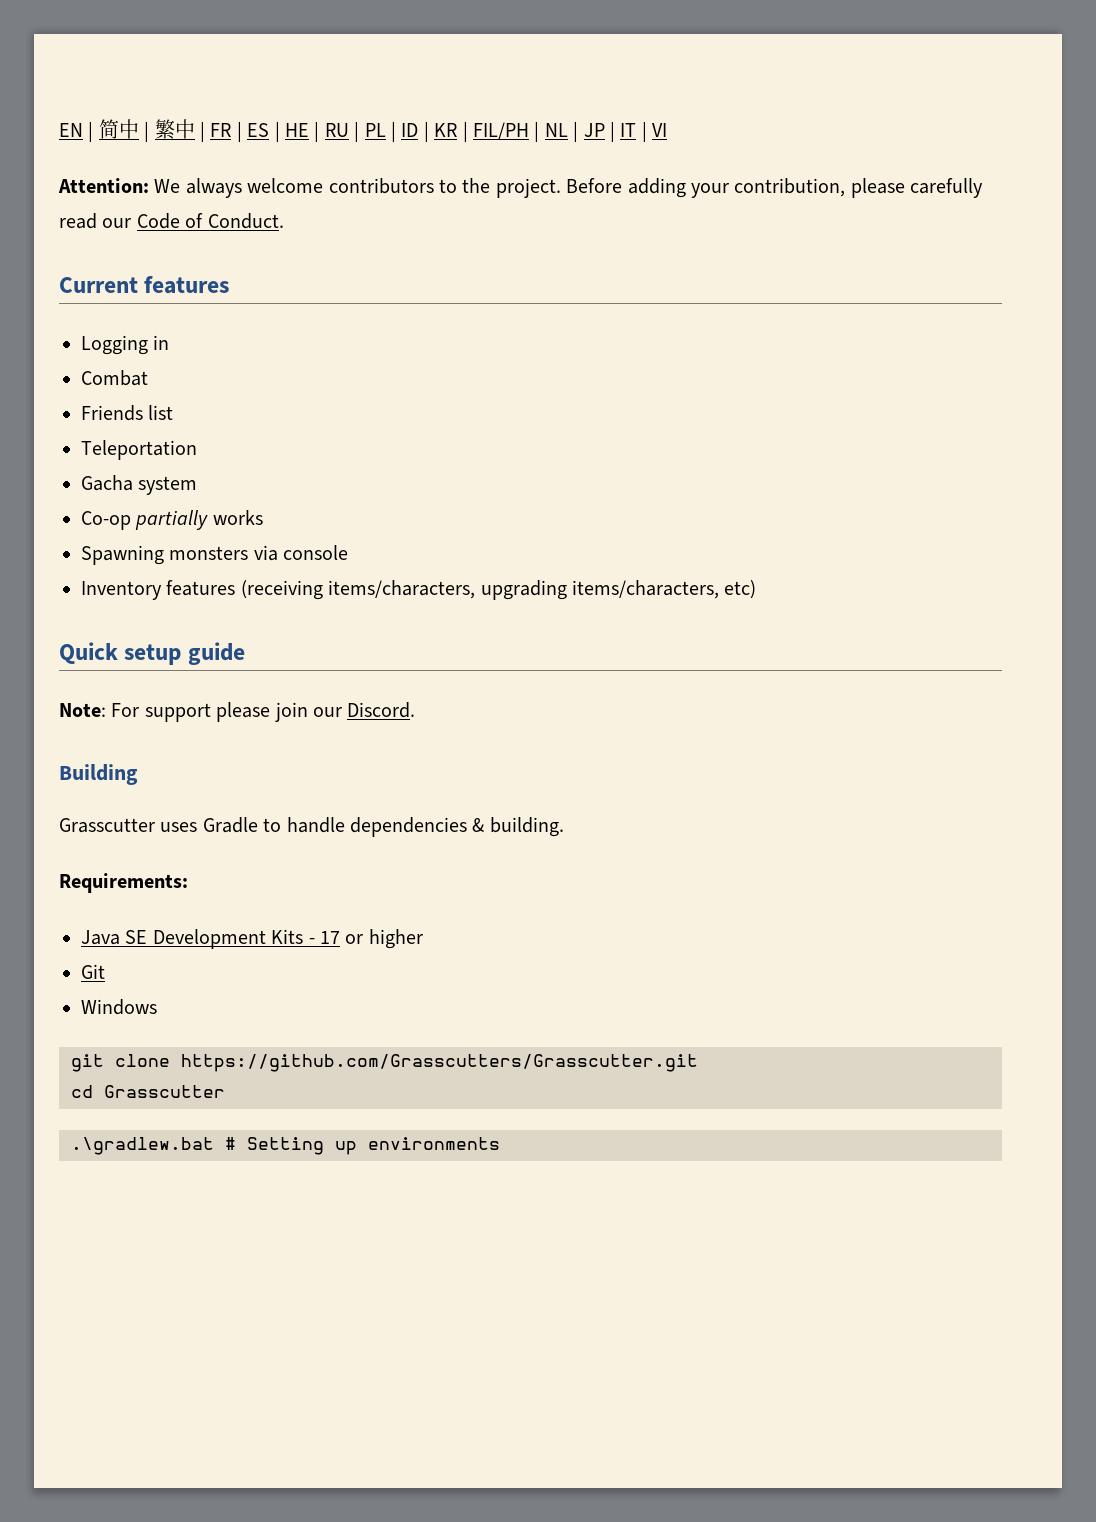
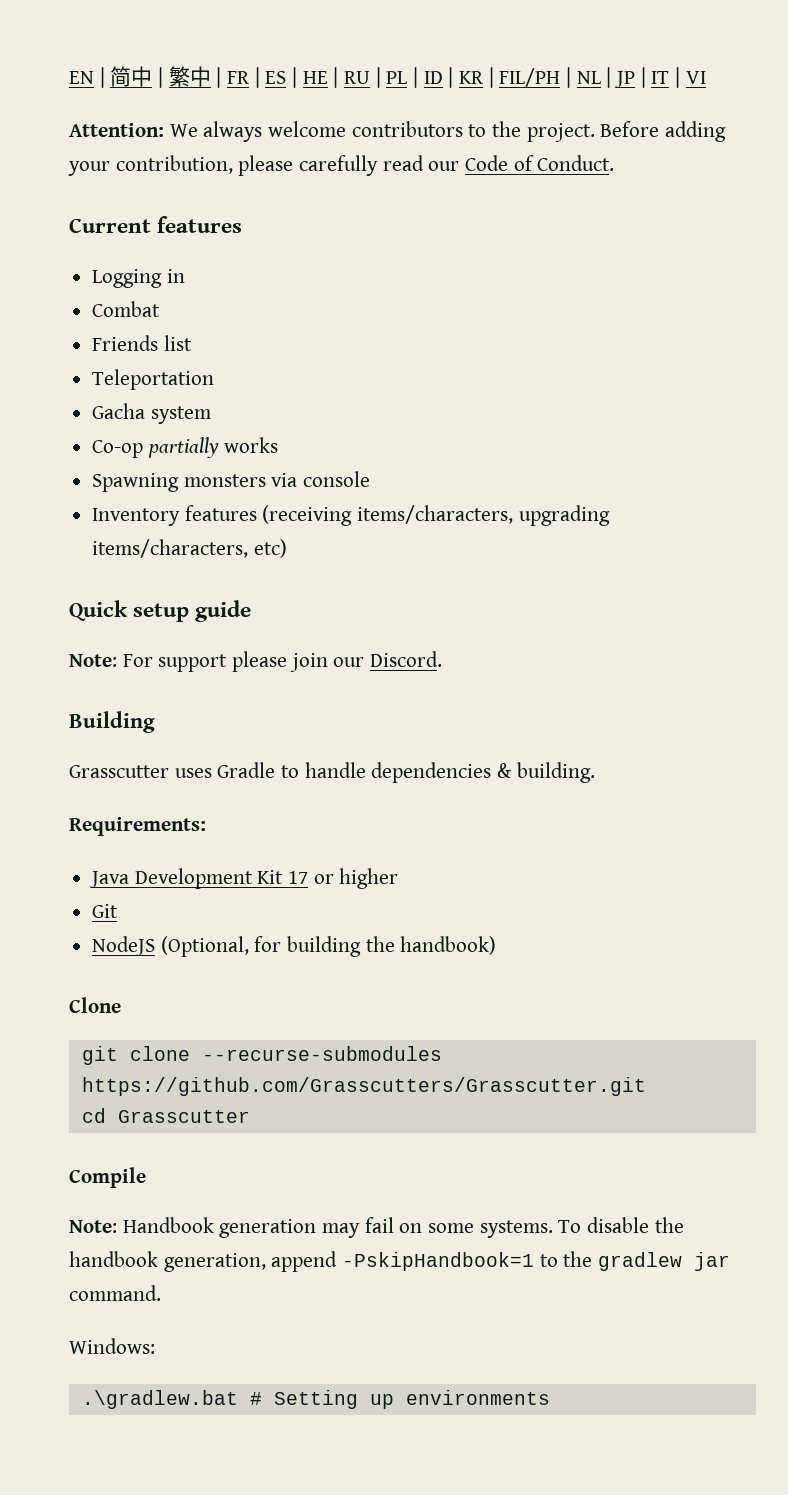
- Java SE Development Kits - 17 or higher
+ Java Development Kit 17 or higher
- Windows
+ NodeJS (Optional, for building the handbook)
+ Clone
- git clone https://github.com/Grasscutters/Grasscutter.git
+ git clone --recurse-submodules https://github.com/Grasscutters/Grasscutter.git
+ Compile
+ Note: Handbook generation may fail on some systems. To disable the handbook generation, append -PskipHandbook=1 to the gradlew jar command.
+ Windows:

